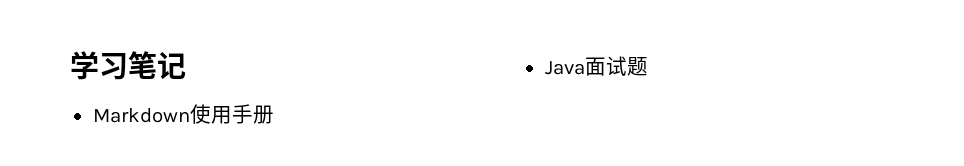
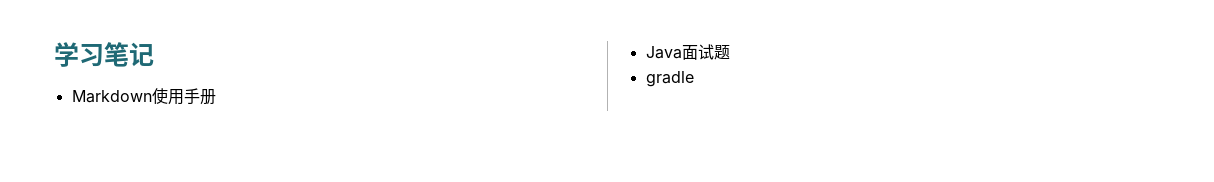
+ gradle

